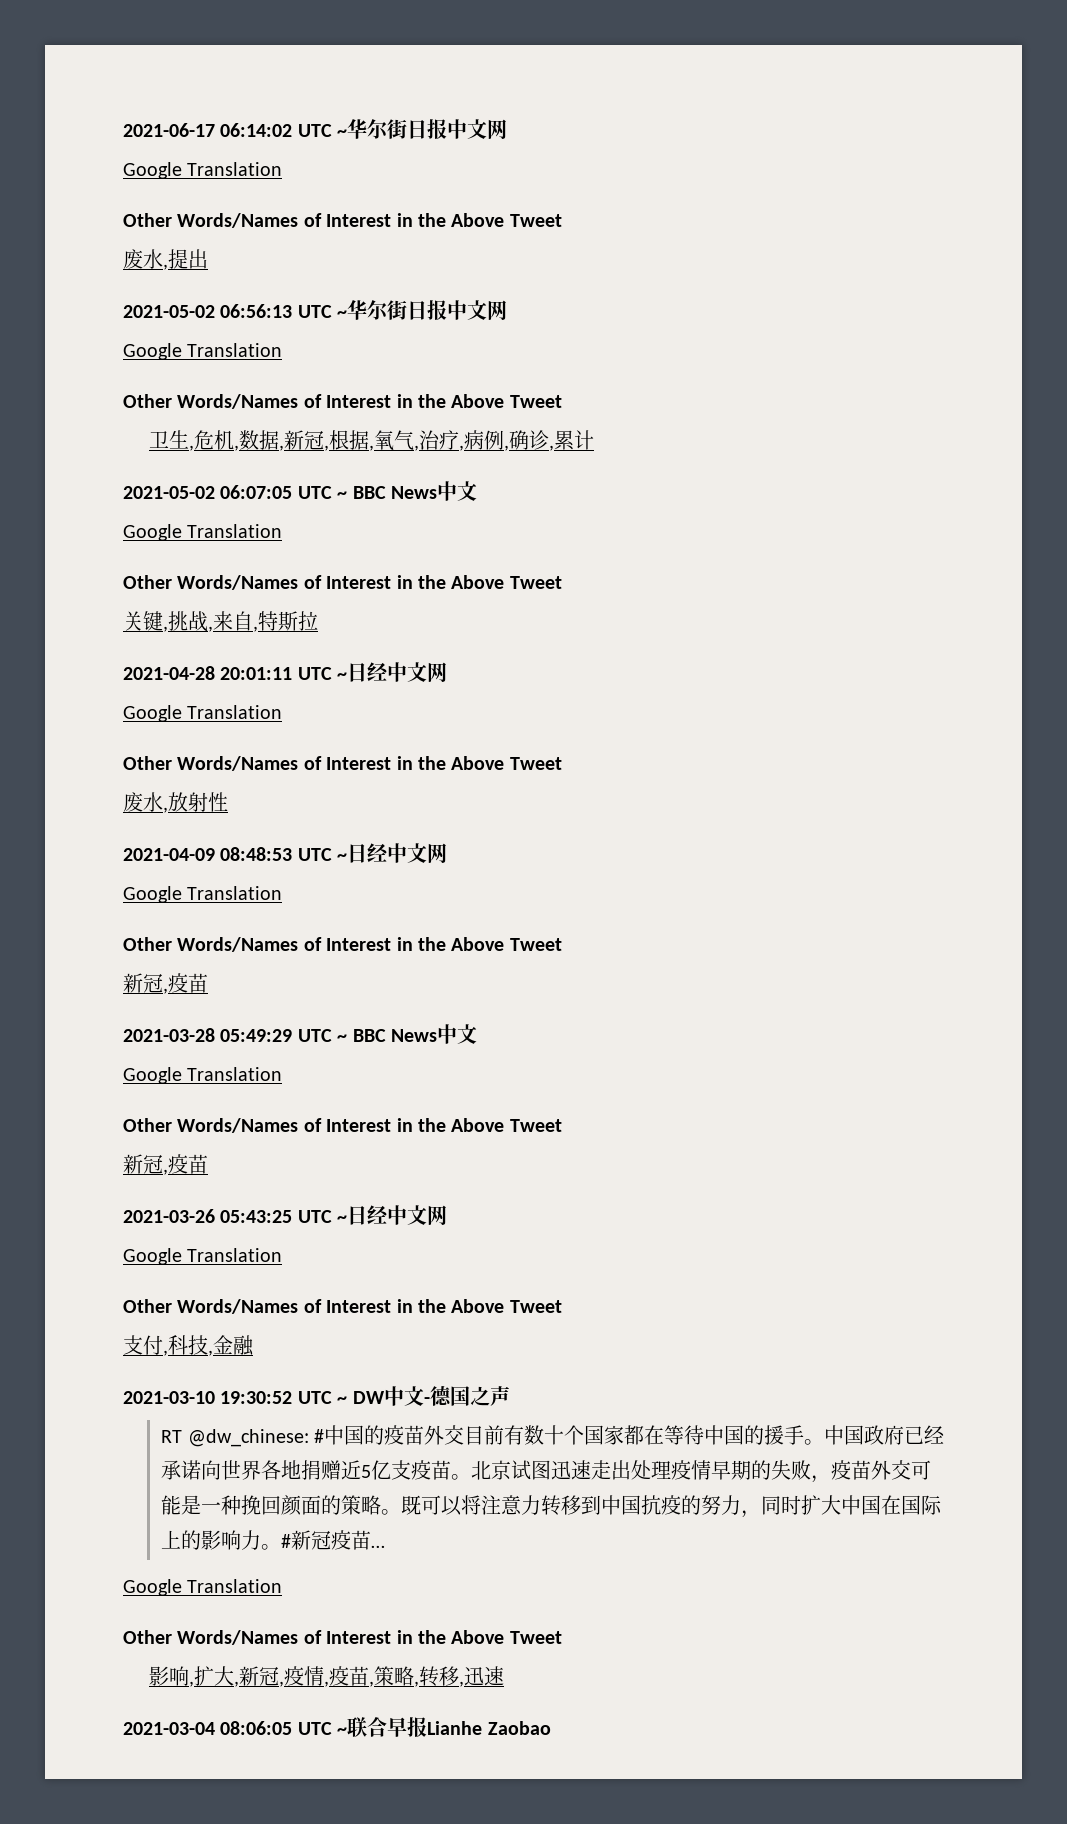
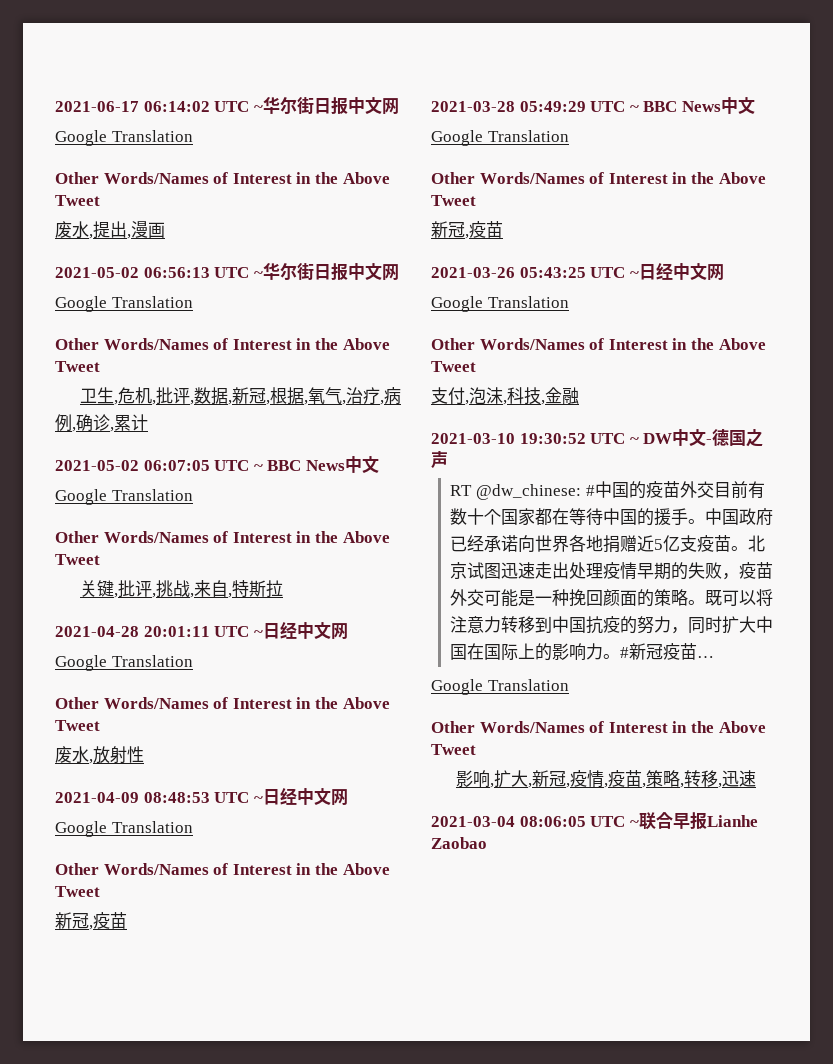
- 废水,提出
+ 废水,提出,漫画
- 卫生,危机,数据,新冠,根据,氧气,治疗,病例,确诊,累计
+ 卫生,危机,批评,数据,新冠,根据,氧气,治疗,病例,确诊,累计
- 关键,挑战,来自,特斯拉
+ 关键,批评,挑战,来自,特斯拉
- 支付,科技,金融
+ 支付,泡沫,科技,金融

